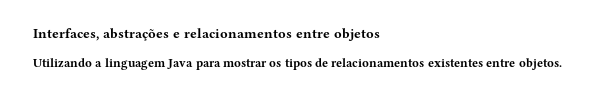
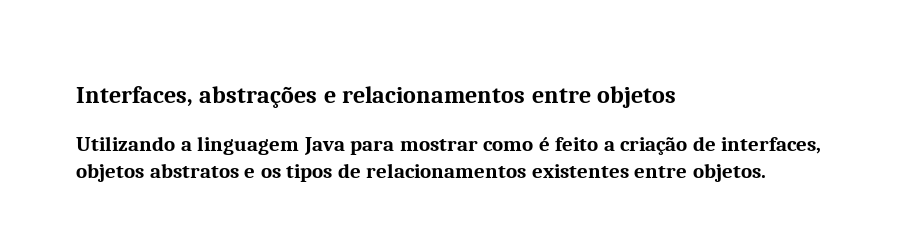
- Utilizando a linguagem Java para mostrar os tipos de relacionamentos existentes entre objetos.
+ Utilizando a linguagem Java para mostrar como é feito a criação de interfaces, objetos abstratos e os tipos de relacionamentos existentes entre objetos.

